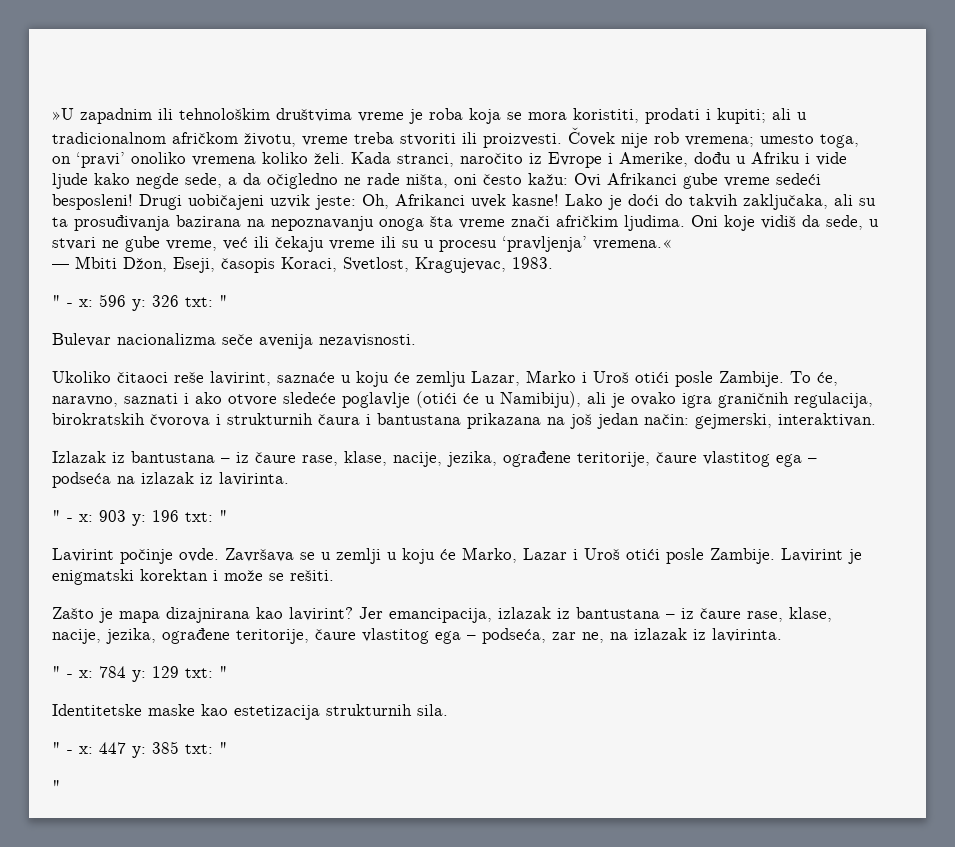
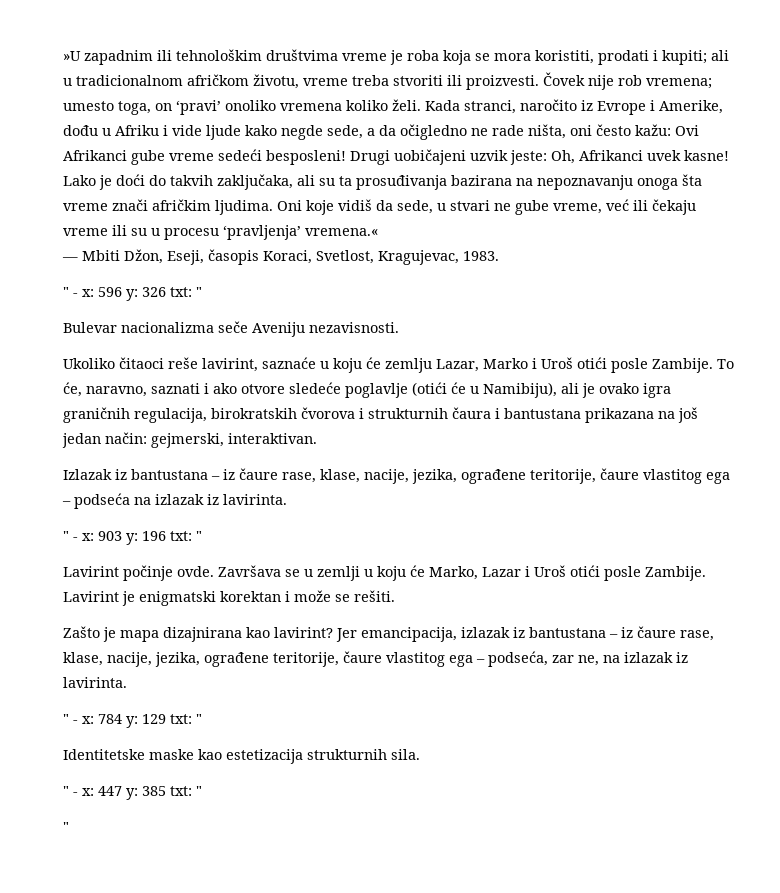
- Bulevar nacionalizma seče avenija nezavisnosti.
+ Bulevar nacionalizma seče Aveniju nezavisnosti.

